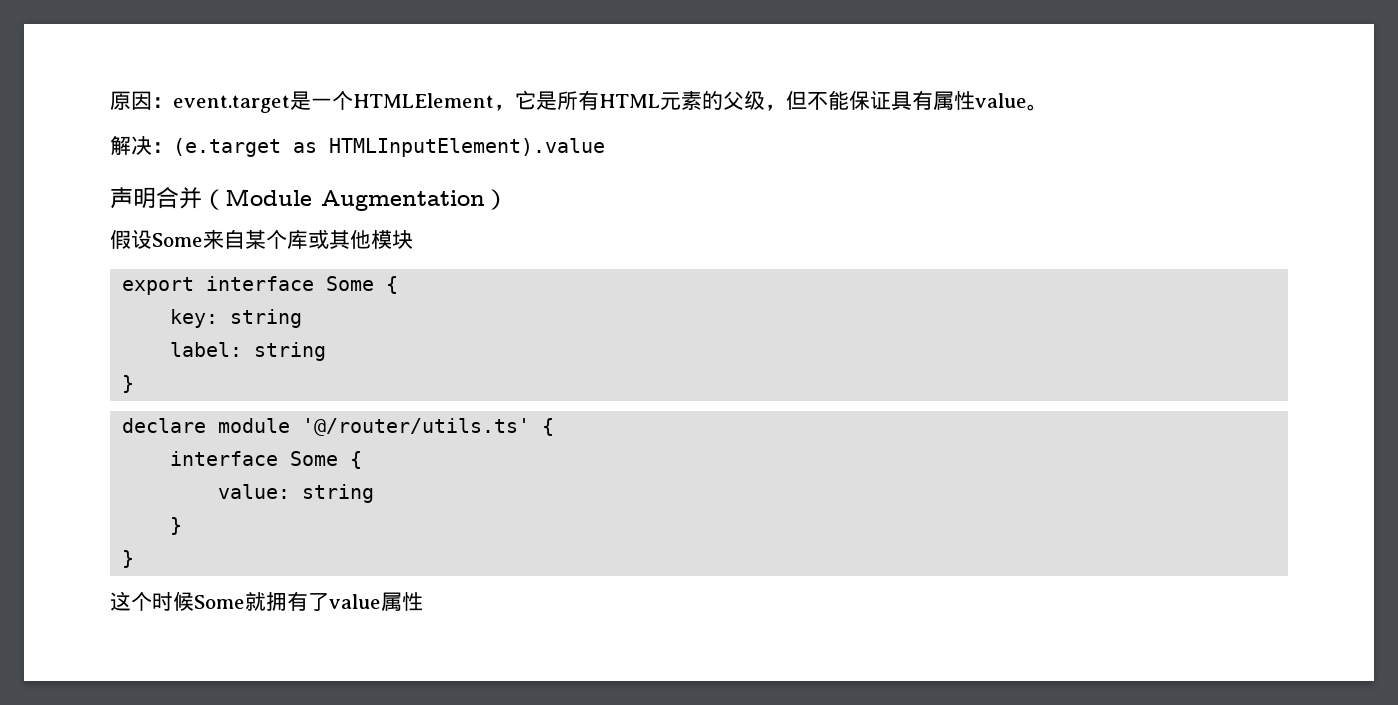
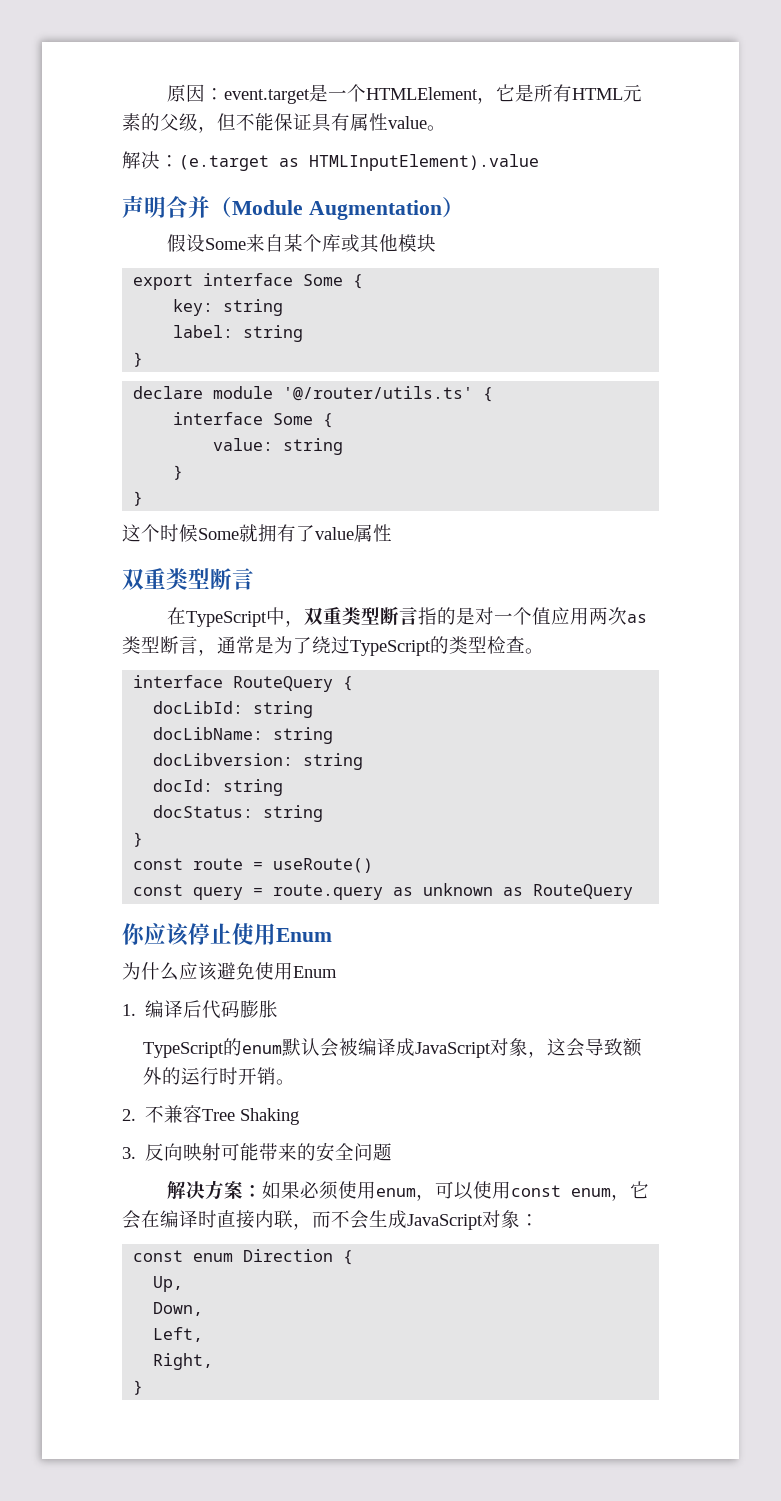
  这个时候Some就拥有了value属性
+ 双重类型断言
+ 在TypeScript中，双重类型断言指的是对一个值应用两次as类型断言，通常是为了绕过TypeScript的类型检查。
+ interface RouteQuery {
+ docLibId: string
+ docLibName: string
+ docLibversion: string
+ docId: string
+ docStatus: string
+ }
+ const route = useRoute()
+ const query = route.query as unknown as RouteQuery
+ 你应该停止使用Enum
+ 为什么应该避免使用Enum
+ 1.编译后代码膨胀
+ TypeScript的enum默认会被编译成JavaScript对象，这会导致额外的运行时开销。
+ 2.不兼容Tree Shaking
+ 3.反向映射可能带来的安全问题
+ 解决方案：如果必须使用enum，可以使用const enum，它会在编译时直接内联，而不会生成JavaScript对象：
+ const enum Direction {
+ Up,
+ Down,
+ Left,
+ Right,
+ }

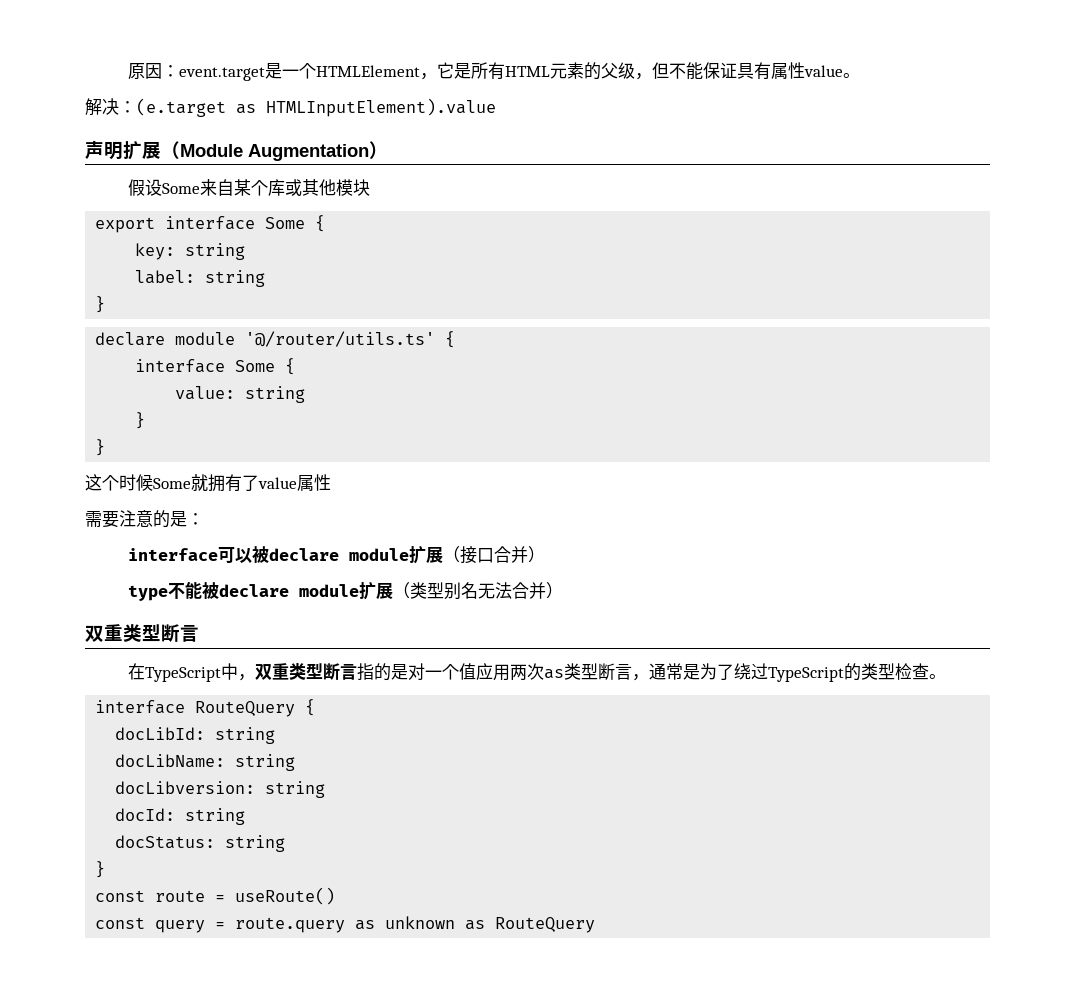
- 声明合并（Module Augmentation）
+ 声明扩展（Module Augmentation）
+ 需要注意的是：
+ interface可以被declare module扩展（接口合并）
+ type不能被declare module扩展（类型别名无法合并）
- 你应该停止使用Enum
- 为什么应该避免使用Enum
- 1.编译后代码膨胀
- TypeScript的enum默认会被编译成JavaScript对象，这会导致额外的运行时开销。
- 2.不兼容Tree Shaking
- 3.反向映射可能带来的安全问题
- 解决方案：如果必须使用enum，可以使用const enum，它会在编译时直接内联，而不会生成JavaScript对象：
- const enum Direction {
- Up,
- Down,
- Left,
- Right,
- }

